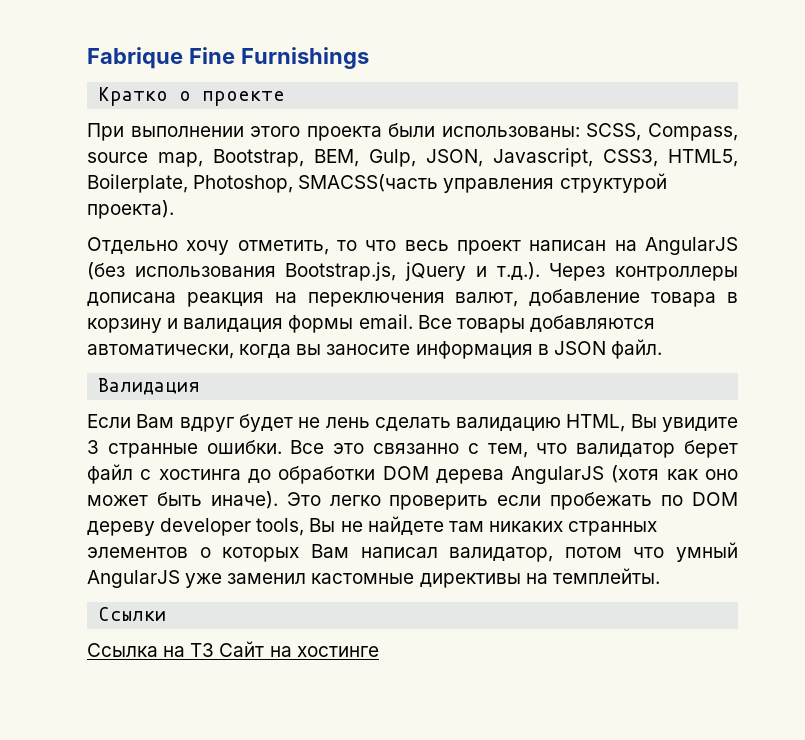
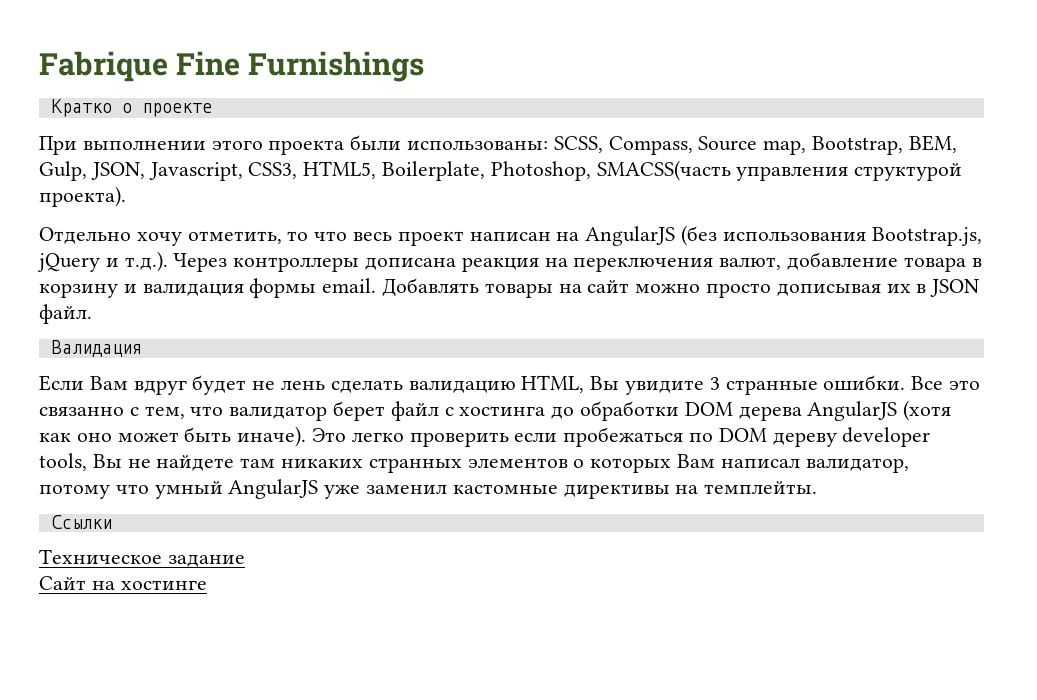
- При выполнении этого проекта были использованы: SCSS, Compass, source map, Bootstrap, BEM, Gulp, JSON, Javascript, CSS3, HTML5, Boilerplate, Photoshop, SMACSS(часть управления структурой проекта).
+ При выполнении этого проекта были использованы: SCSS, Compass, Source map, Bootstrap, BEM, Gulp, JSON, Javascript, CSS3, HTML5, Boilerplate, Photoshop, SMACSS(часть управления структурой проекта).
- Все товары добавляются автоматически, когда вы заносите информация в JSON файл.
+ Добавлять товары на сайт можно просто дописывая их в JSON файл.
- Это легко проверить если пробежать по DOM дереву developer tools, Вы не найдете там никаких странных элементов о которых Вам написал валидатор, потом что умный AngularJS уже заменил кастомные директивы на темплейты.
+ Это легко проверить если пробежаться по DOM дереву developer tools, Вы не найдете там никаких странных элементов о которых Вам написал валидатор, потому что умный AngularJS уже заменил кастомные директивы на темплейты.
- Ссылка на ТЗ Сайт на хостинге
+ Техническое задание
+ Сайт на хостинге

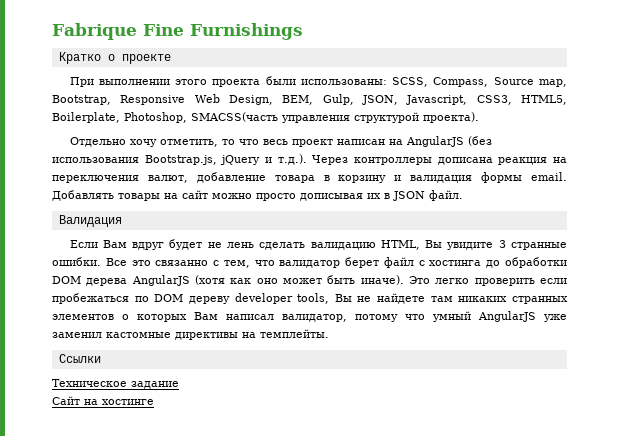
- При выполнении этого проекта были использованы: SCSS, Compass, Source map, Bootstrap, BEM, Gulp, JSON, Javascript, CSS3, HTML5, Boilerplate, Photoshop, SMACSS(часть управления структурой проекта).
+ При выполнении этого проекта были использованы: SCSS, Compass, Source map, Bootstrap, Responsive Web Design, BEM, Gulp, JSON, Javascript, CSS3, HTML5, Boilerplate, Photoshop, SMACSS(часть управления структурой проекта).

